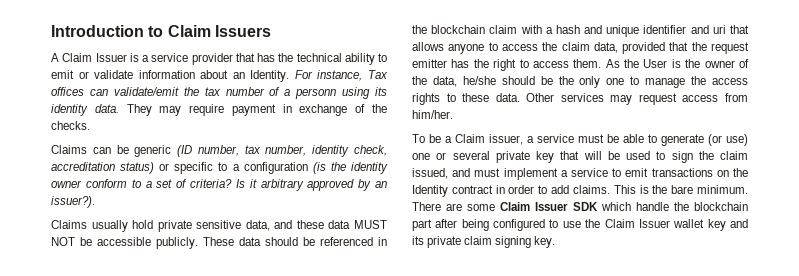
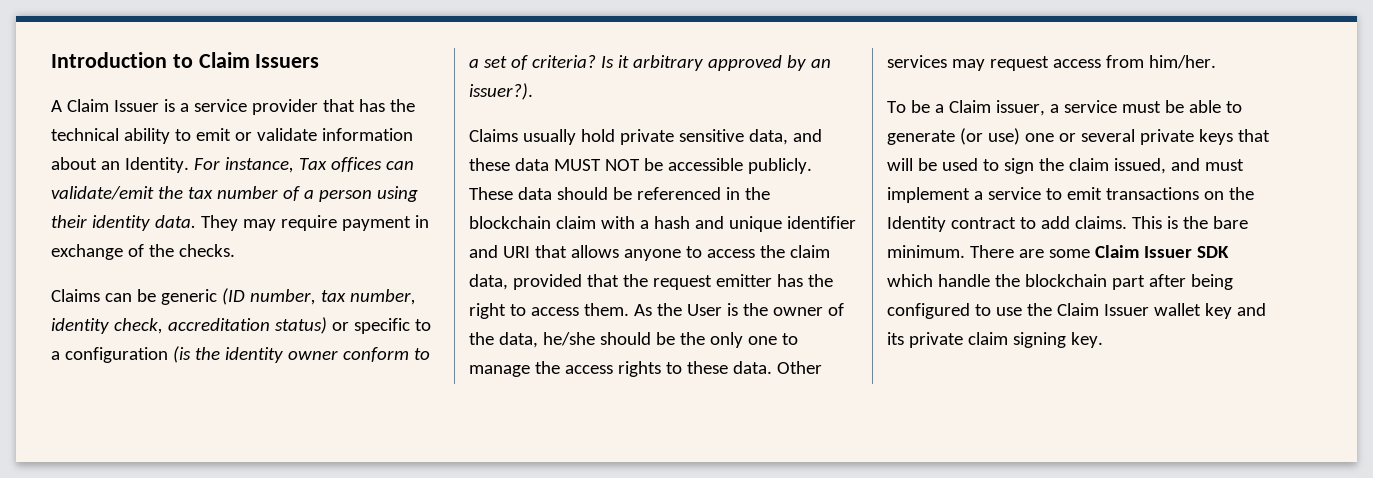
- For instance, Tax offices can validate/emit the tax number of a personn using its identity data.
+ For instance, Tax offices can validate/emit the tax number of a person using their identity data.
- These data should be referenced in the blockchain claim with a hash and unique identifier and uri that allows anyone to access the claim data, provided that the request emitter has the right to access them.
+ These data should be referenced in the blockchain claim with a hash and unique identifier and URI that allows anyone to access the claim data, provided that the request emitter has the right to access them.
- To be a Claim issuer, a service must be able to generate (or use) one or several private key that will be used to sign the claim issued, and must implement a service to emit transactions on the Identity contract in order to add claims.
+ To be a Claim issuer, a service must be able to generate (or use) one or several private keys that will be used to sign the claim issued, and must implement a service to emit transactions on the Identity contract to add claims.

